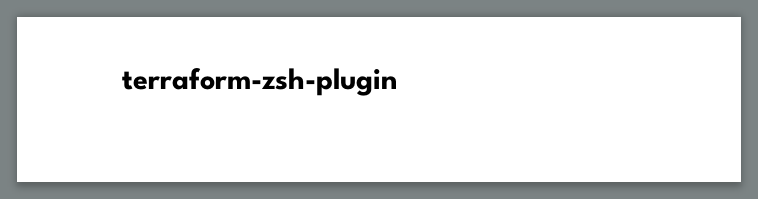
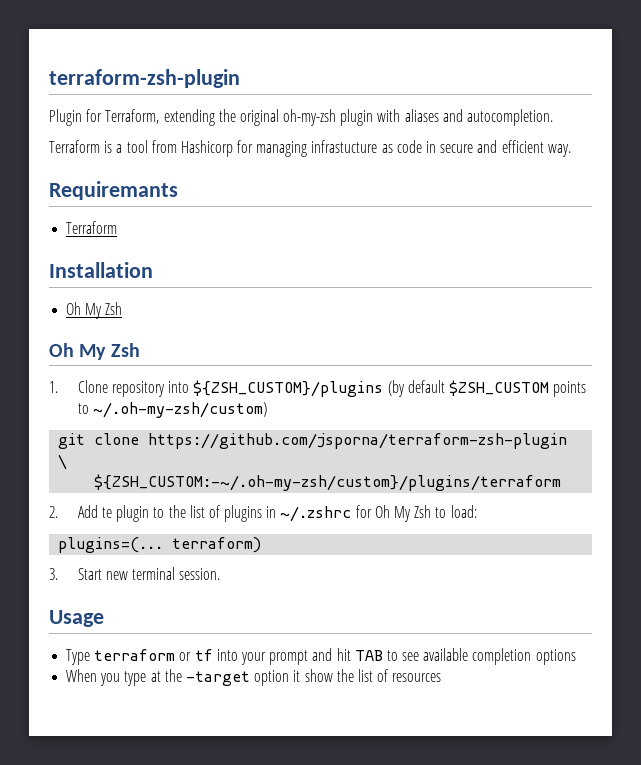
+ Plugin for Terraform, extending the original oh-my-zsh plugin with aliases and autocompletion.
+ Terraform is a tool from Hashicorp for managing infrastucture as code in secure and efficient way.
+ Requiremants
+ Terraform
+ Installation
+ Oh My Zsh
+ Oh My Zsh
+ 1. Clone repository into ${ZSH_CUSTOM}/plugins (by default $ZSH_CUSTOM points to ~/.oh-my-zsh/custom)
+ git clone https://github.com/jsporna/terraform-zsh-plugin \
+ ${ZSH_CUSTOM:-~/.oh-my-zsh/custom}/plugins/terraform
+ 2. Add te plugin to the list of plugins in ~/.zshrc for Oh My Zsh to load:
+ plugins=(... terraform)
+ 3. Start new terminal session.
+ Usage
+ Type terraform or tf into your prompt and hit TAB to see available completion options
+ When you type at the -target option it show the list of resources

